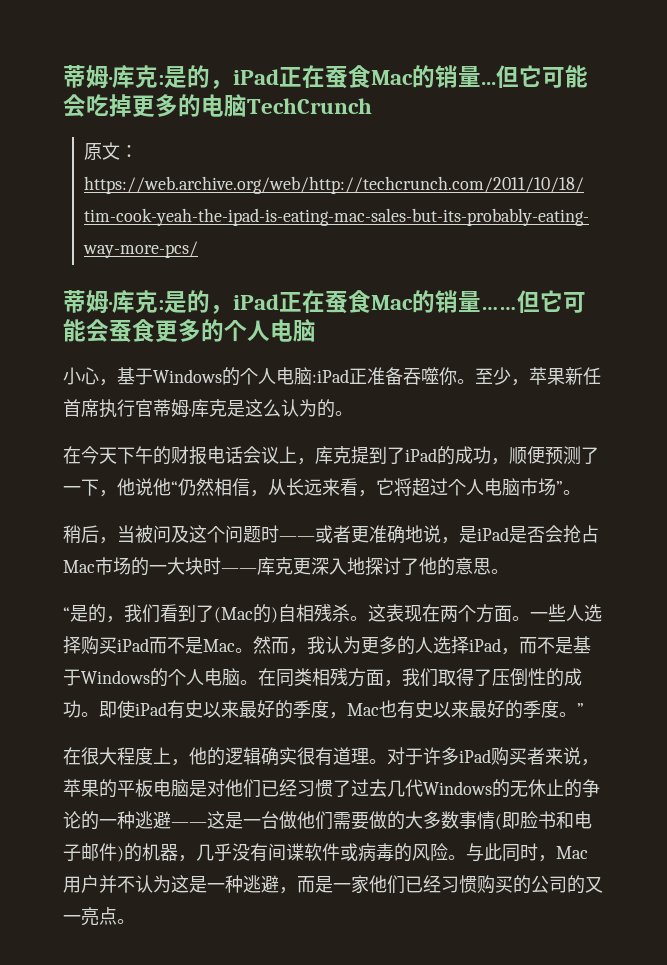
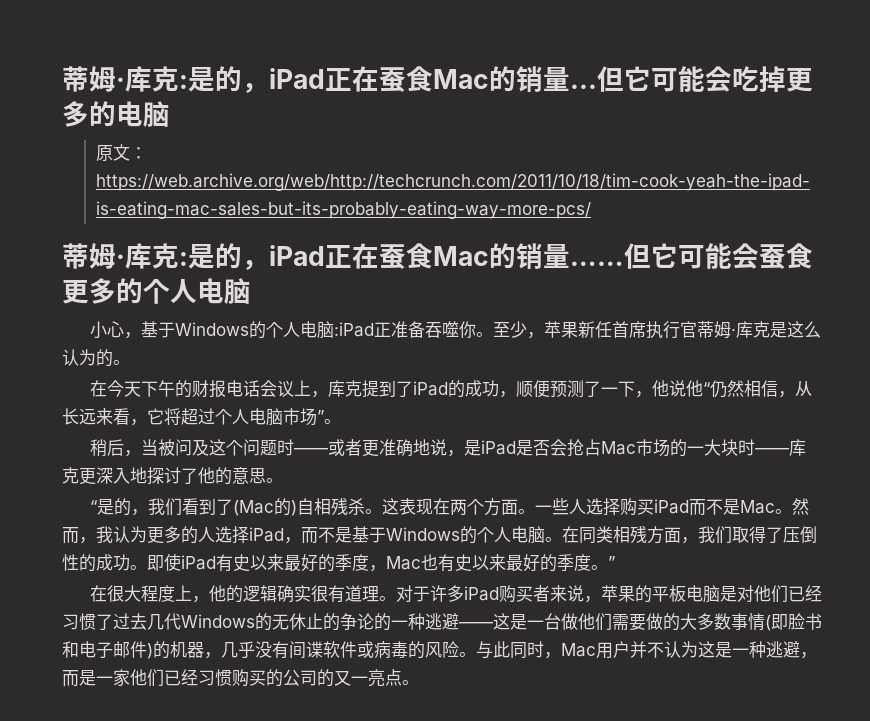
- 但它可能会吃掉更多的电脑TechCrunch
+ 但它可能会吃掉更多的电脑

